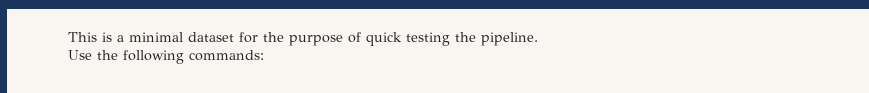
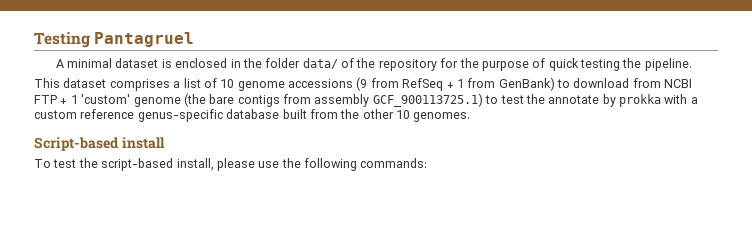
- This is a minimal dataset for the purpose of quick testing the pipeline.
+ Testing Pantagruel
+ A minimal dataset is enclosed in the folder data/ of the repository for the purpose of quick testing the pipeline.
- Use the following commands:
+ This dataset comprises a list of 10 genome accessions (9 from RefSeq + 1 from GenBank) to download from NCBI FTP + 1 'custom' genome (the bare contigs from assembly GCF_900113725.1) to test the annotate by prokka with a custom reference genus-specific database built from the other 10 genomes.
+ Script-based install
+ To test the script-based install, please use the following commands:

